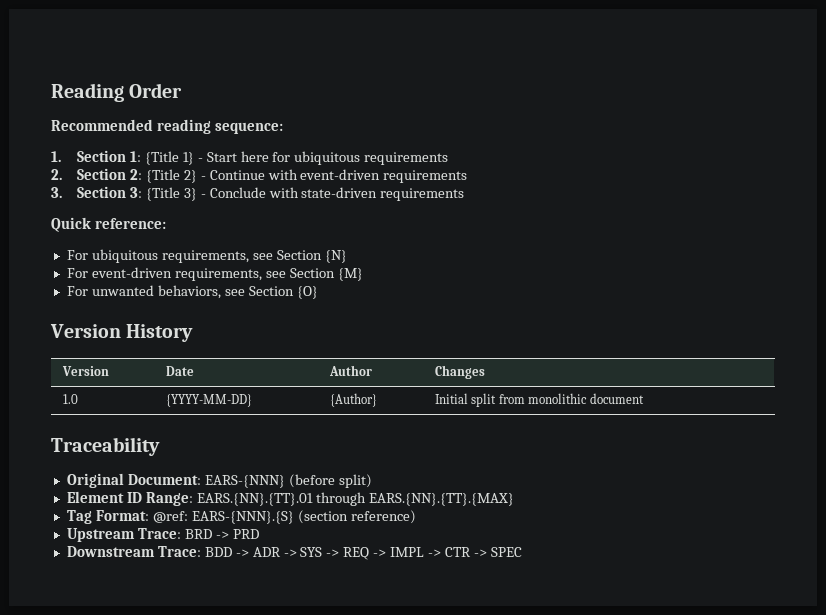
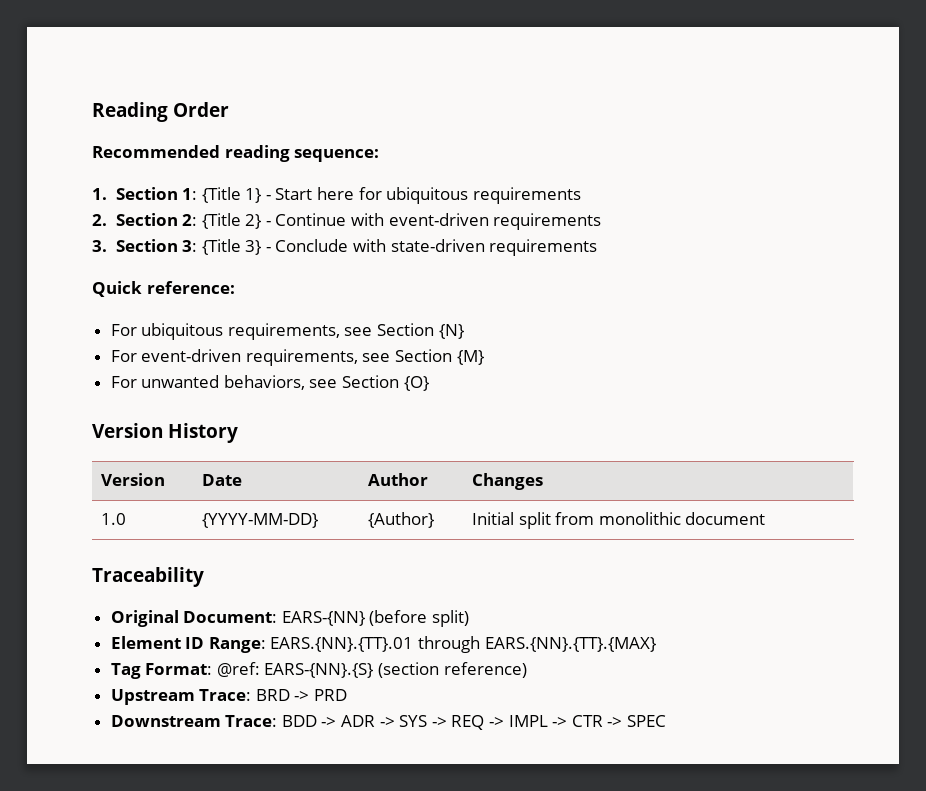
- Original Document: EARS-{NNN} (before split)
+ Original Document: EARS-{NN} (before split)
- Tag Format: @ref: EARS-{NNN}.{S} (section reference)
+ Tag Format: @ref: EARS-{NN}.{S} (section reference)

